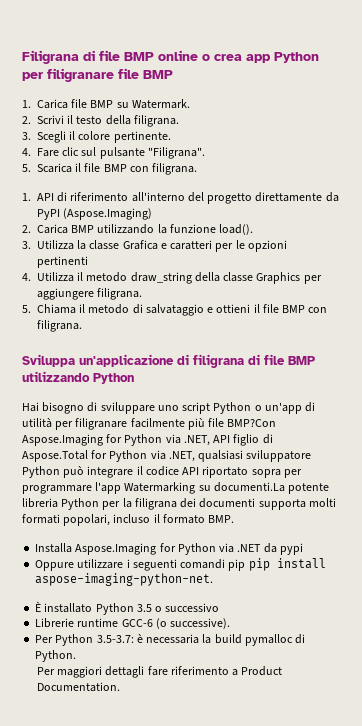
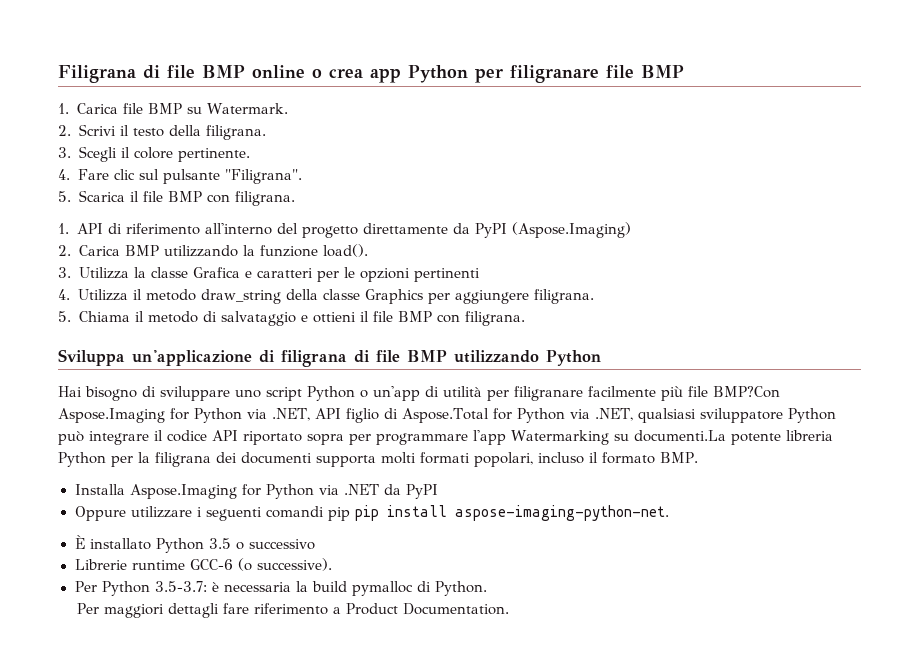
- Installa Aspose.Imaging for Python via .NET da pypi
+ Installa Aspose.Imaging for Python via .NET da PyPI

